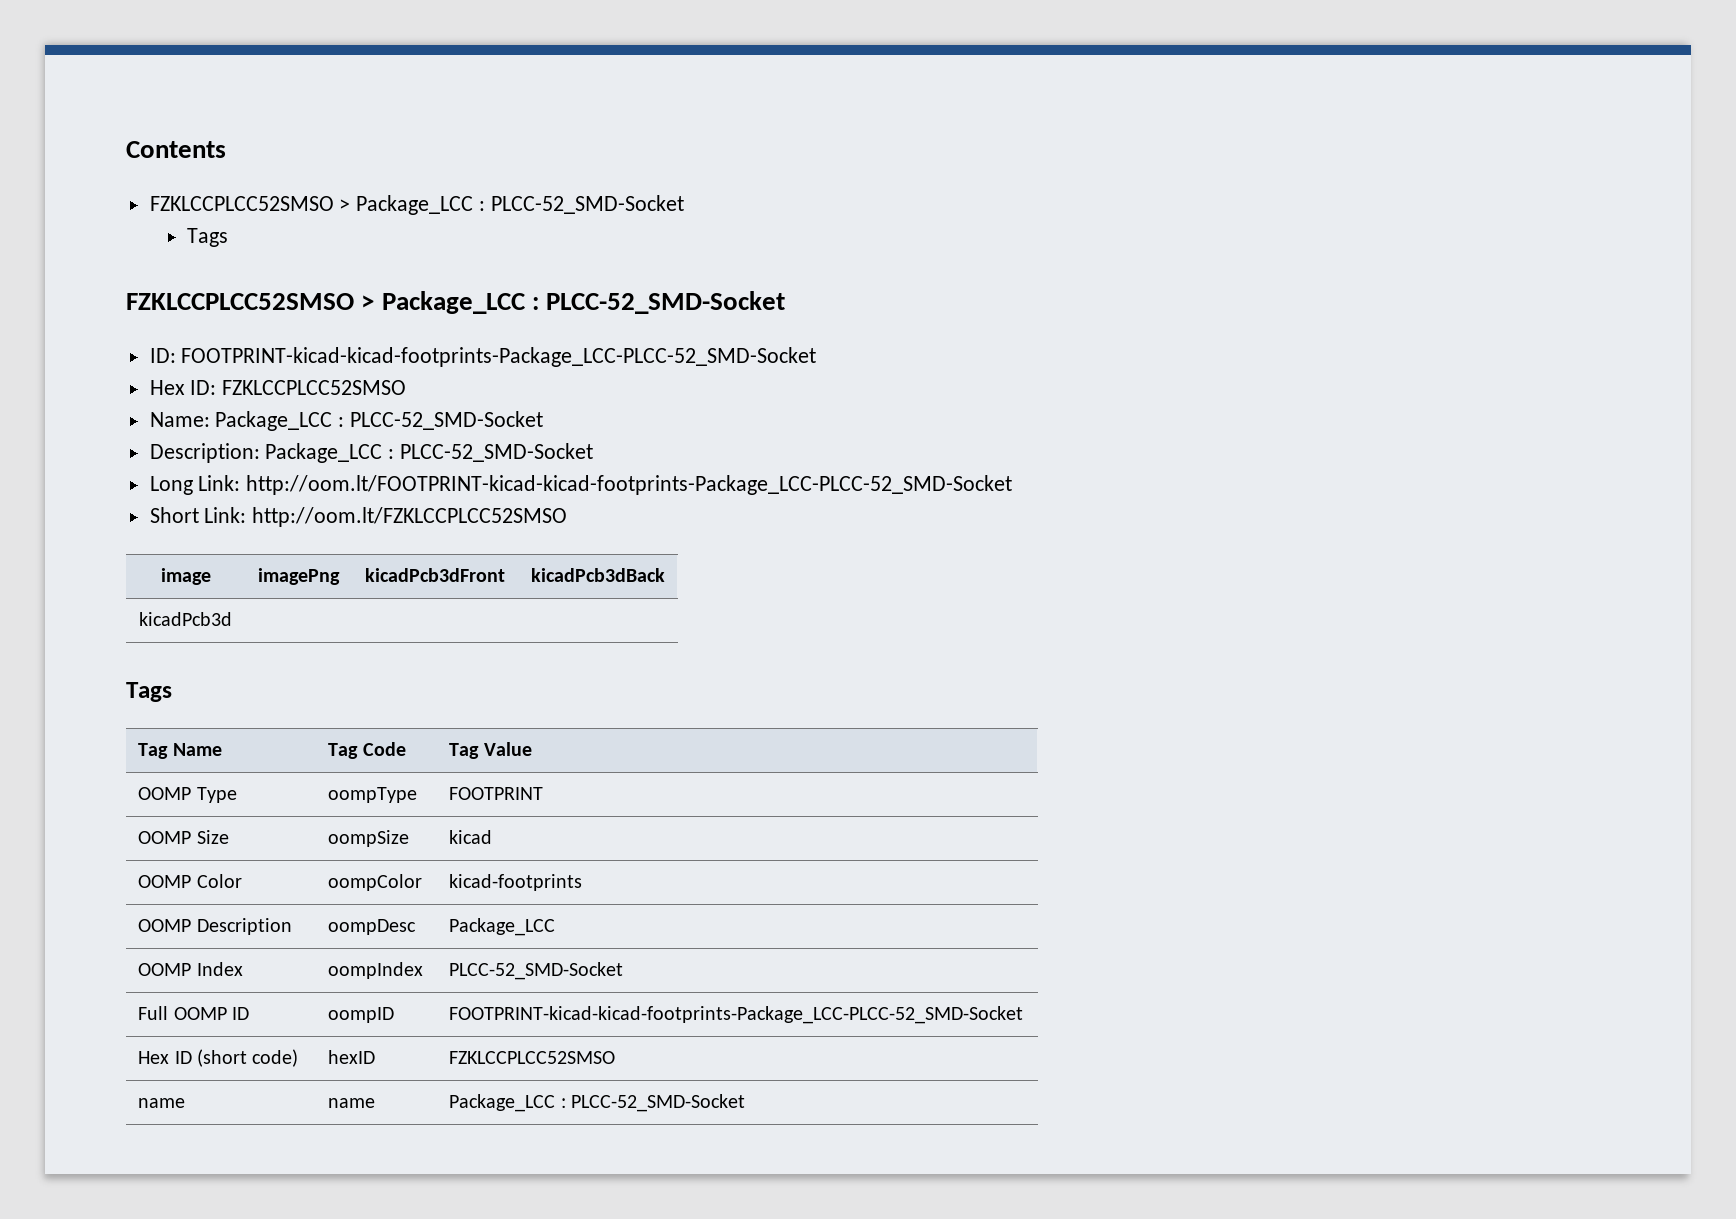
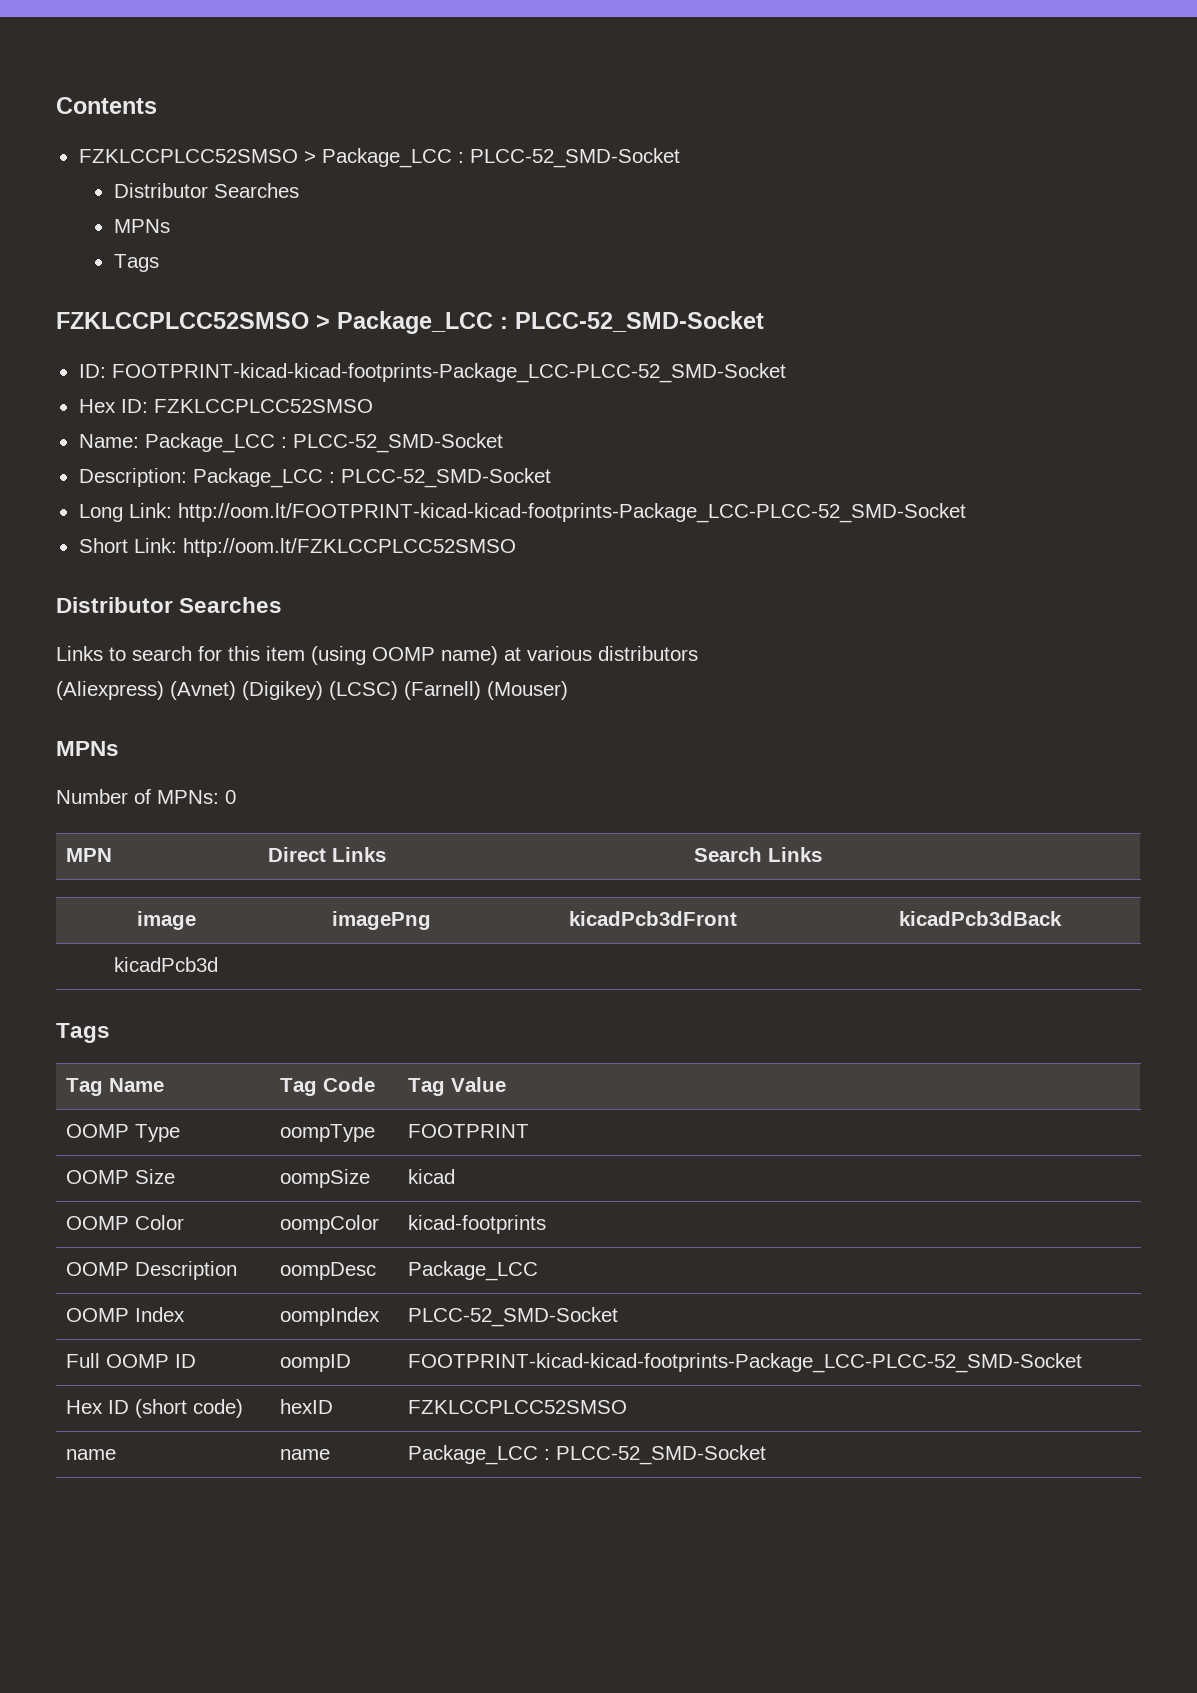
  Contents
  FZKLCCPLCC52SMSO > Package_LCC : PLCC-52_SMD-Socket
+ Distributor Searches
+ MPNs
  Short Link: http://oom.lt/FZKLCCPLCC52SMSO
+ Distributor Searches
+ Links to search for this item (using OOMP name) at various distributors
+ (Aliexpress) (Avnet) (Digikey) (LCSC) (Farnell) (Mouser)
+ MPNs
+ Number of MPNs: 0
+ MPN | Direct Links | Search Links

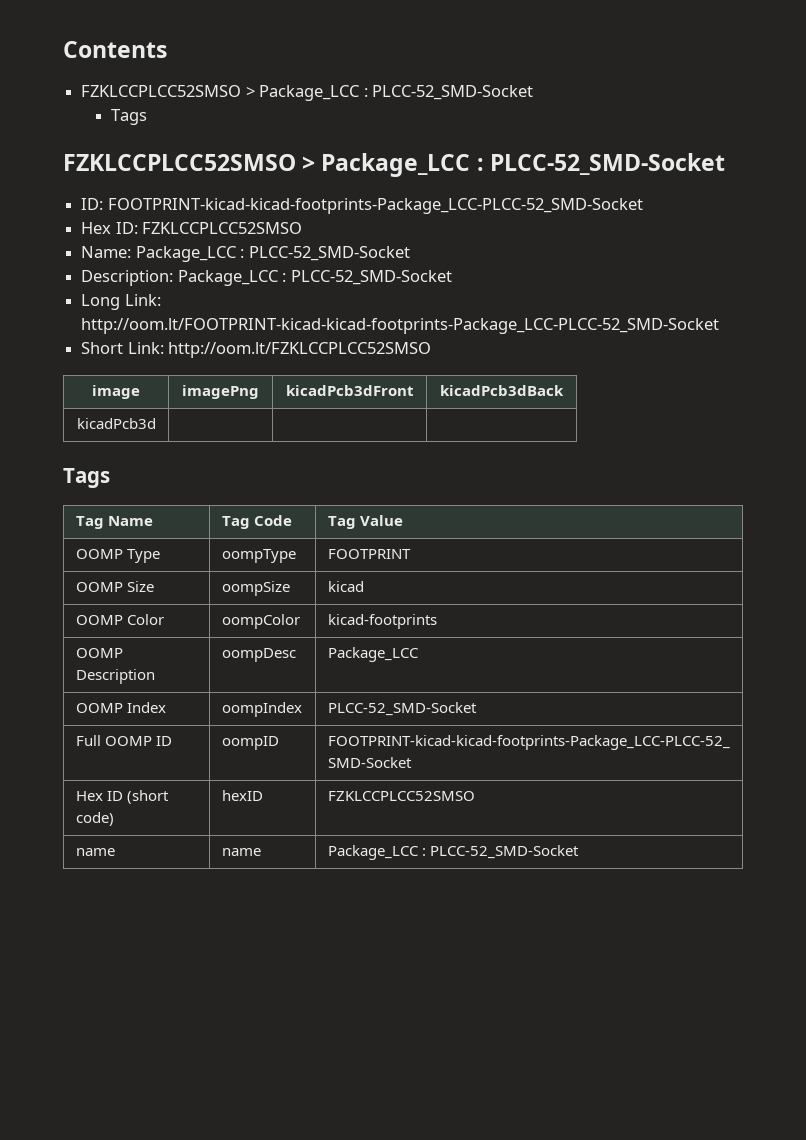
  Contents
  FZKLCCPLCC52SMSO > Package_LCC : PLCC-52_SMD-Socket
- Distributor Searches
- MPNs
  Short Link: http://oom.lt/FZKLCCPLCC52SMSO
- Distributor Searches
- Links to search for this item (using OOMP name) at various distributors
- (Aliexpress) (Avnet) (Digikey) (LCSC) (Farnell) (Mouser)
- MPNs
- Number of MPNs: 0
- MPN | Direct Links | Search Links

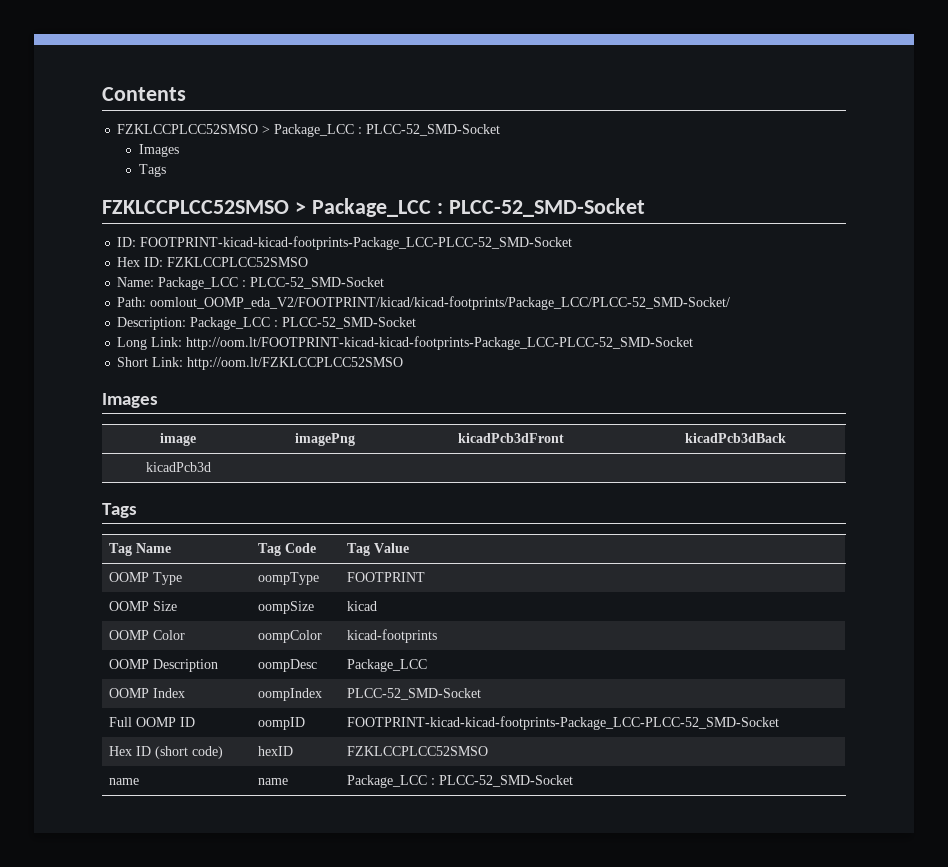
  Contents
  FZKLCCPLCC52SMSO > Package_LCC : PLCC-52_SMD-Socket
+ Images
+ Path: oomlout_OOMP_eda_V2/FOOTPRINT/kicad/kicad-footprints/Package_LCC/PLCC-52_SMD-Socket/
  Short Link: http://oom.lt/FZKLCCPLCC52SMSO
+ Images

